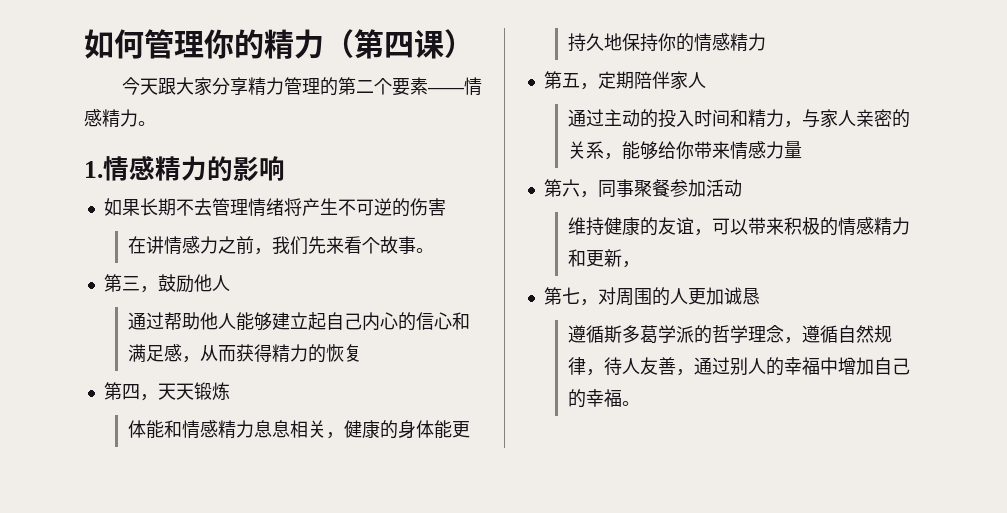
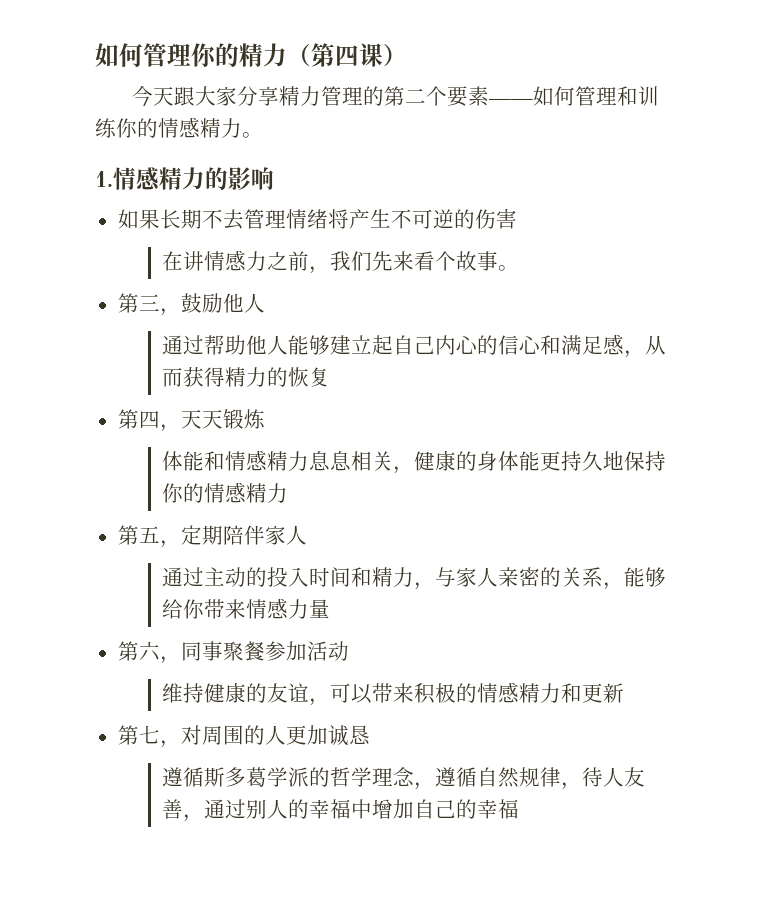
- 今天跟大家分享精力管理的第二个要素——情感精力。
+ 今天跟大家分享精力管理的第二个要素——如何管理和训练你的情感精力。
- 维持健康的友谊，可以带来积极的情感精力和更新，
+ 维持健康的友谊，可以带来积极的情感精力和更新
- 遵循斯多葛学派的哲学理念，遵循自然规律，待人友善，通过别人的幸福中增加自己的幸福。
+ 遵循斯多葛学派的哲学理念，遵循自然规律，待人友善，通过别人的幸福中增加自己的幸福

